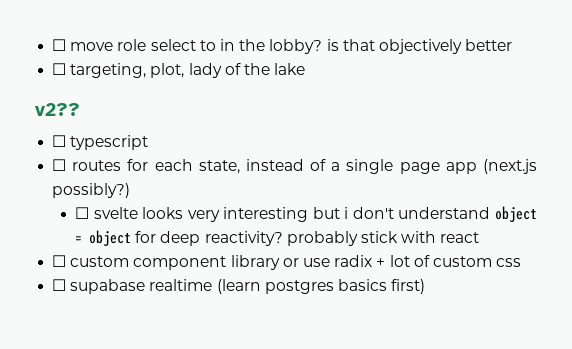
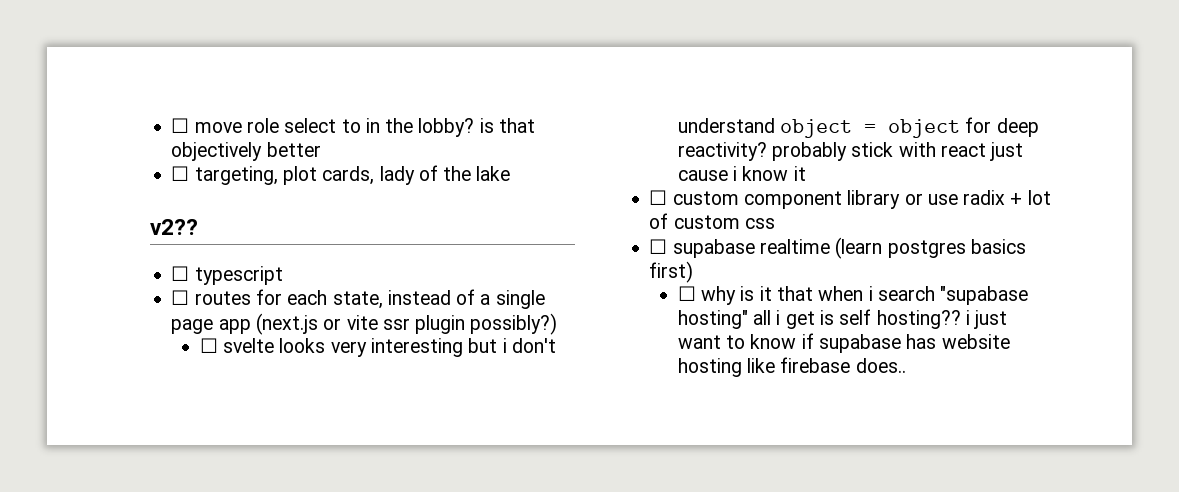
- ☐ targeting, plot, lady of the lake
+ ☐ targeting, plot cards, lady of the lake
- ☐ routes for each state, instead of a single page app (next.js possibly?)
+ ☐ routes for each state, instead of a single page app (next.js or vite ssr plugin possibly?)
- ☐ svelte looks very interesting but i don't understand object = object for deep reactivity? probably stick with react
+ ☐ svelte looks very interesting but i don't understand object = object for deep reactivity? probably stick with react just cause i know it
+ ☐ why is it that when i search "supabase hosting" all i get is self hosting?? i just want to know if supabase has website hosting like firebase does..

